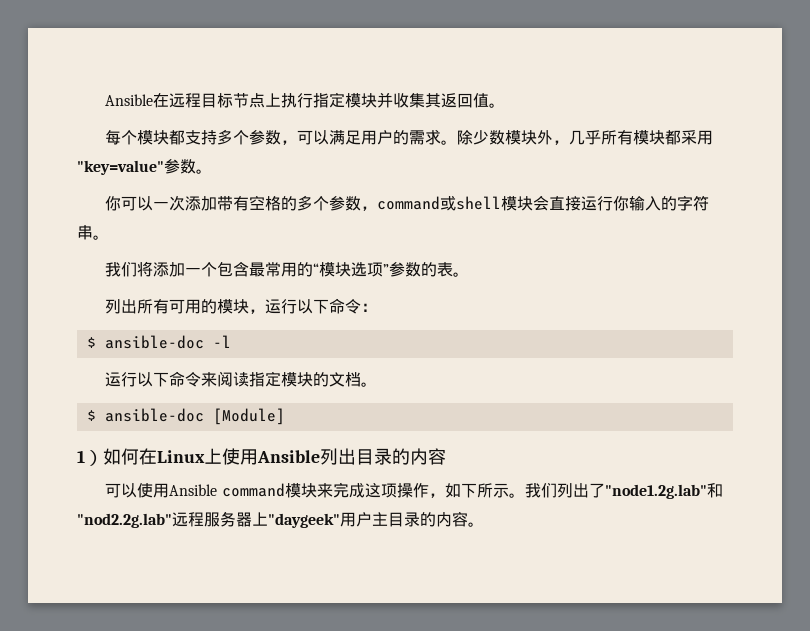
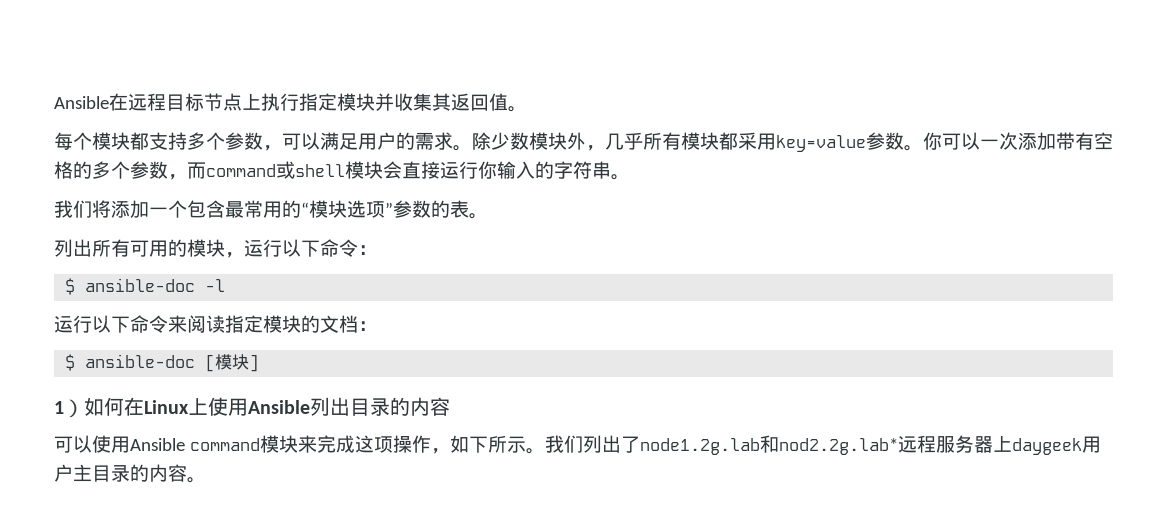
- 除少数模块外，几乎所有模块都采用"key=value"参数。
- 你可以一次添加带有空格的多个参数，command或shell模块会直接运行你输入的字符串。
+ 除少数模块外，几乎所有模块都采用key=value参数。你可以一次添加带有空格的多个参数，而command或shell模块会直接运行你输入的字符串。
- 运行以下命令来阅读指定模块的文档。
- $ ansible-doc [Module]
+ 运行以下命令来阅读指定模块的文档：
+ $ ansible-doc [模块]
- 我们列出了"node1.2g.lab"和"nod2.2g.lab"远程服务器上"daygeek"用户主目录的内容。
+ 我们列出了node1.2g.lab和nod2.2g.lab*远程服务器上daygeek用户主目录的内容。

